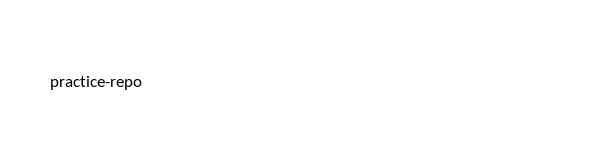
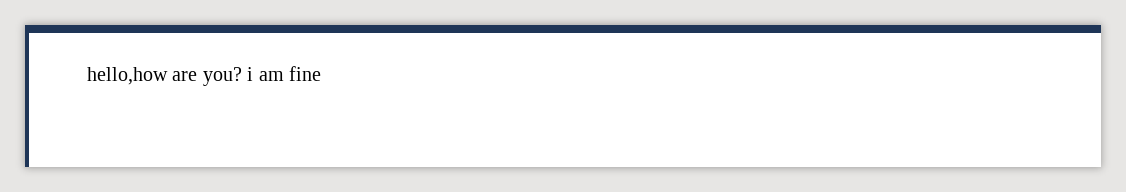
- practice-repo
+ hello,how are you? i am fine

